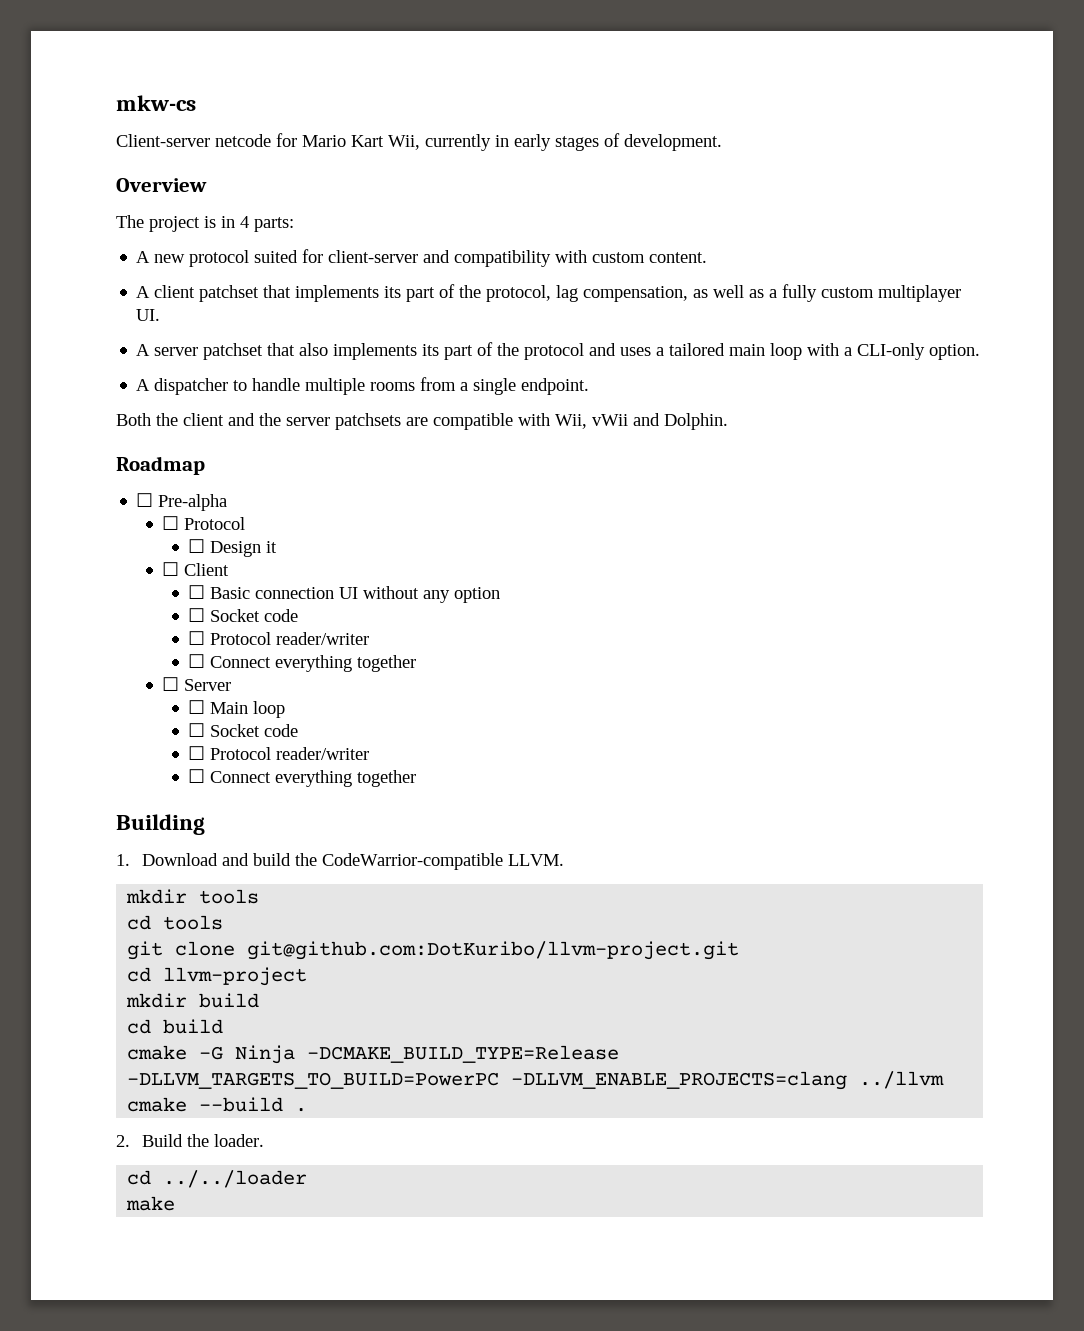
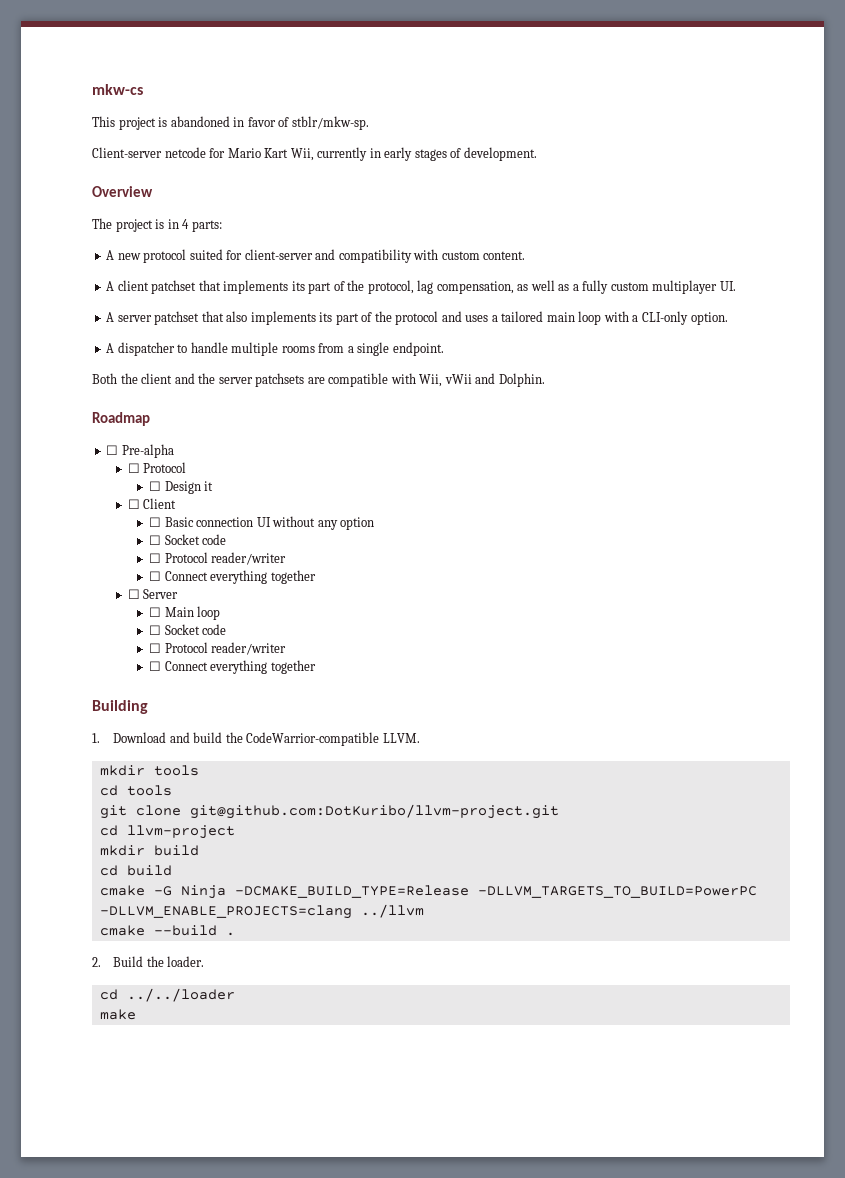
+ This project is abandoned in favor of stblr/mkw-sp.

